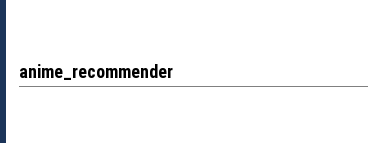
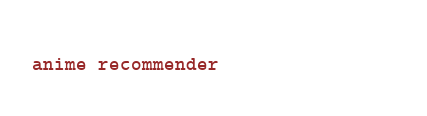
- anime_recommender
+ anime recommender

